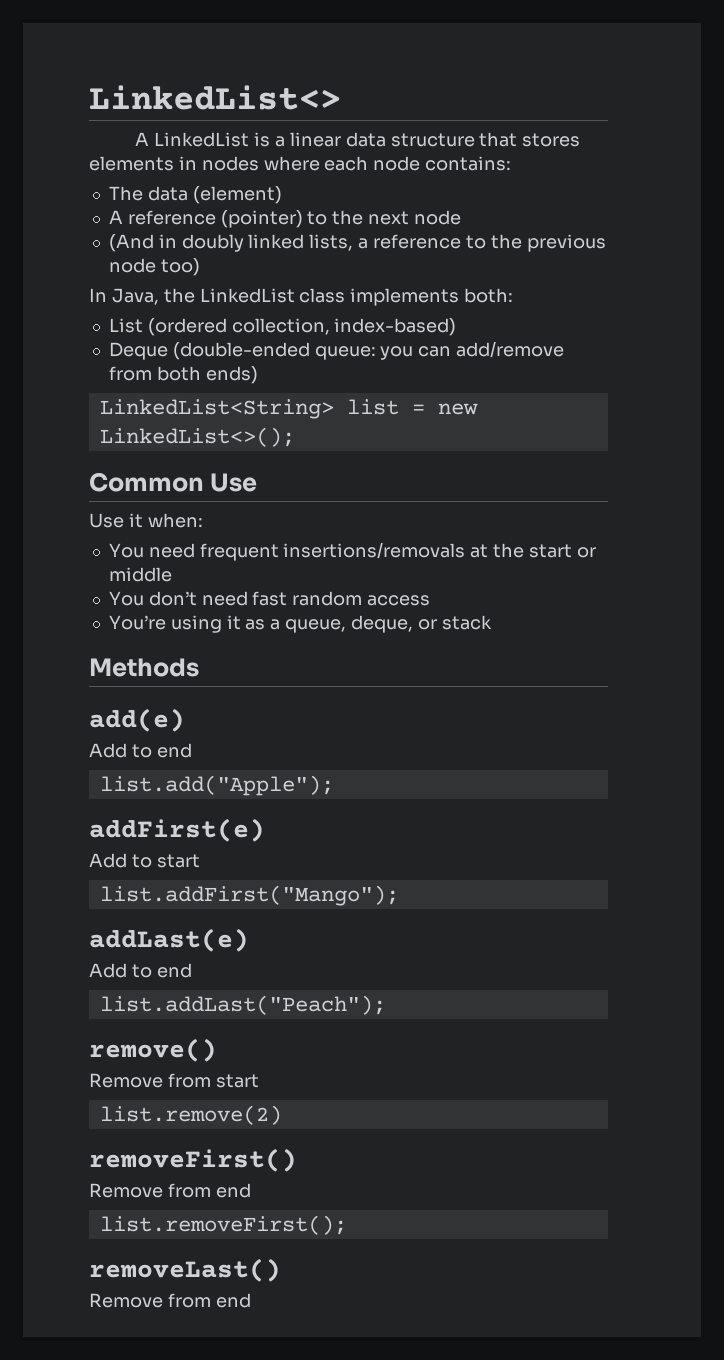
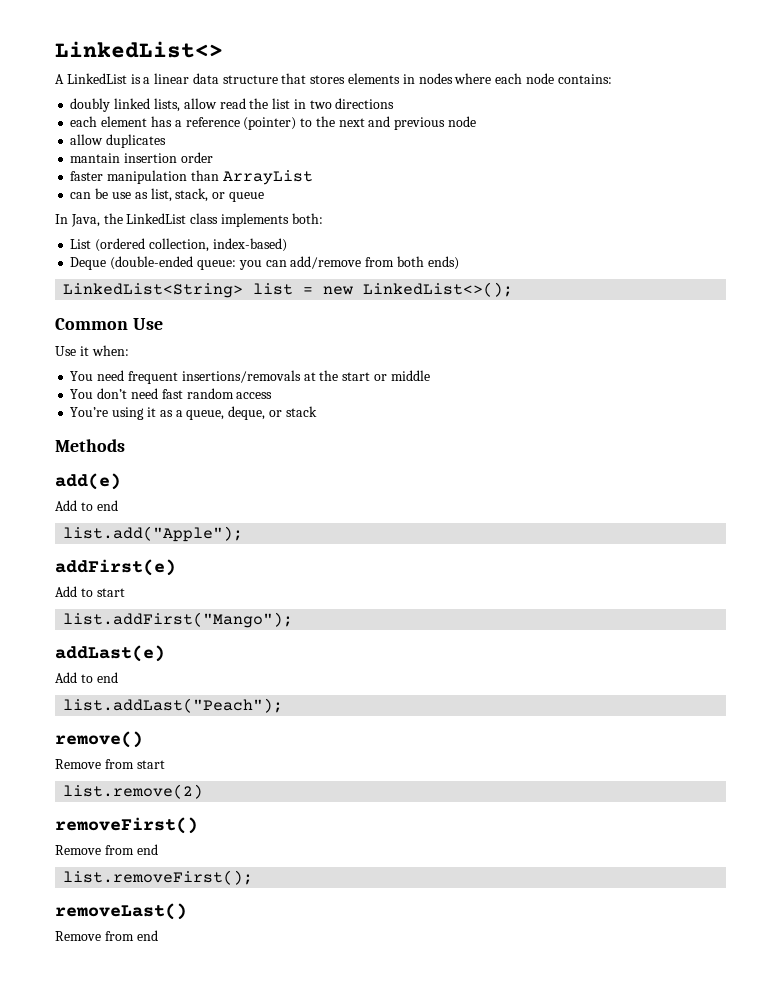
- The data (element)
- A reference (pointer) to the next node
+ doubly linked lists, allow read the list in two directions
+ each element has a reference (pointer) to the next and previous node
- (And in doubly linked lists, a reference to the previous node too)
+ allow duplicates
+ mantain insertion order
+ faster manipulation than ArrayList
+ can be use as list, stack, or queue

